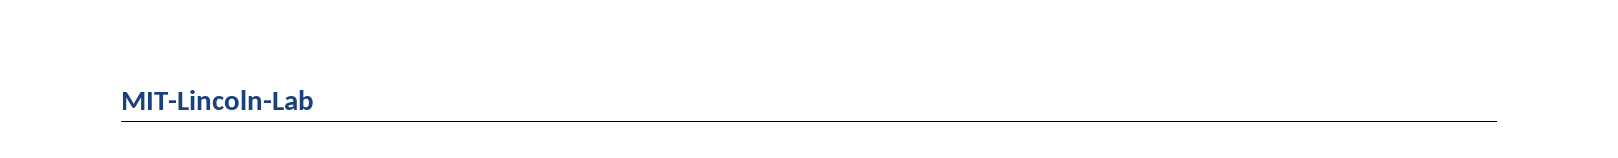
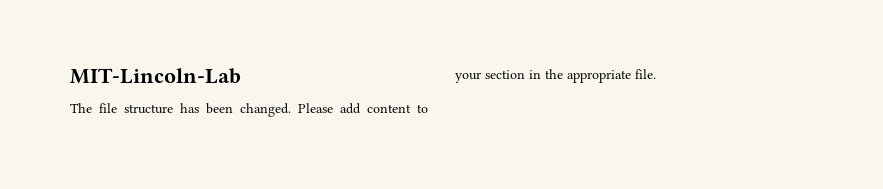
+ The file structure has been changed. Please add content to your section in the appropriate file.

